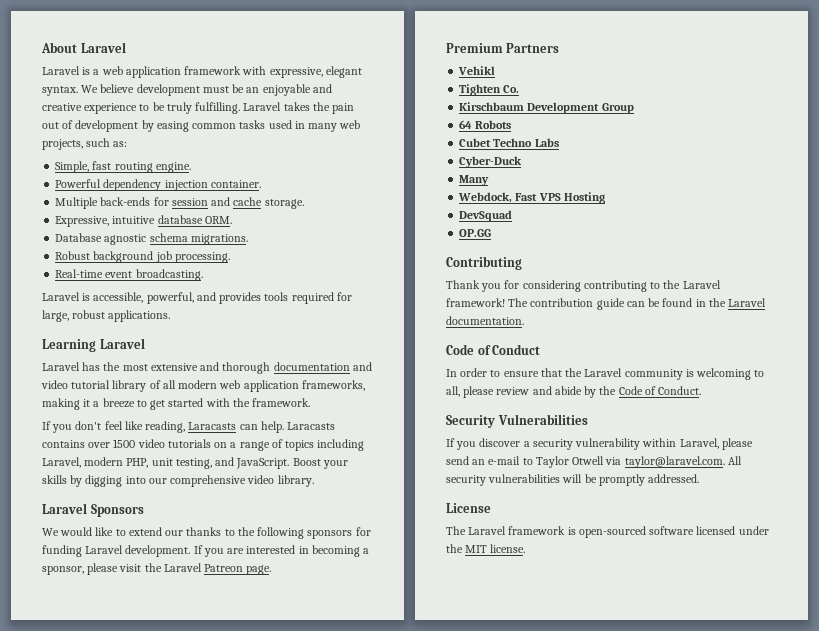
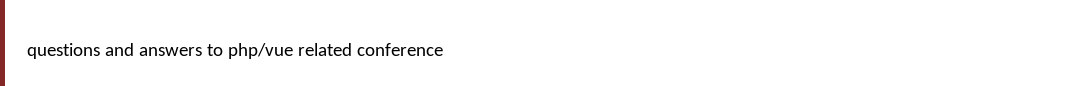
- About Laravel
- Laravel is a web application framework with expressive, elegant syntax. We believe development must be an enjoyable and creative experience to be truly fulfilling. Laravel takes the pain out of development by easing common tasks used in many web projects, such as:
- Simple, fast routing engine.
- Powerful dependency injection container.
- Multiple back-ends for session and cache storage.
- Expressive, intuitive database ORM.
- Database agnostic schema migrations.
- Robust background job processing.
- Real-time event broadcasting.
- Laravel is accessible, powerful, and provides tools required for large, robust applications.
- Learning Laravel
- Laravel has the most extensive and thorough documentation and video tutorial library of all modern web application frameworks, making it a breeze to get started with the framework.
- If you don't feel like reading, Laracasts can help. Laracasts contains over 1500 video tutorials on a range of topics including Laravel, modern PHP, unit testing, and JavaScript. Boost your skills by digging into our comprehensive video library.
- Laravel Sponsors
- We would like to extend our thanks to the following sponsors for funding Laravel development. If you are interested in becoming a sponsor, please visit the Laravel Patreon page.
- Premium Partners
- Vehikl
- Tighten Co.
- Kirschbaum Development Group
- 64 Robots
- Cubet Techno Labs
- Cyber-Duck
- Many
- Webdock, Fast VPS Hosting
- DevSquad
- OP.GG
- Contributing
- Thank you for considering contributing to the Laravel framework! The contribution guide can be found in the Laravel documentation.
- Code of Conduct
- In order to ensure that the Laravel community is welcoming to all, please review and abide by the Code of Conduct.
- Security Vulnerabilities
- If you discover a security vulnerability within Laravel, please send an e-mail to Taylor Otwell via taylor@laravel.com. All security vulnerabilities will be promptly addressed.
- License
- The Laravel framework is open-sourced software licensed under the MIT license.
+ questions and answers to php/vue related conference

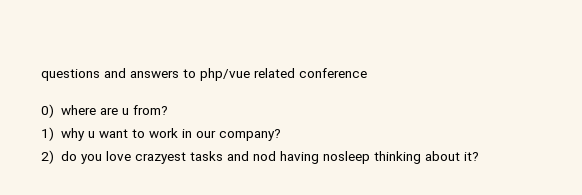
+ 0) where are u from?
+ 1) why u want to work in our company?
+ 2) do you love crazyest tasks and nod having nosleep thinking about it?

